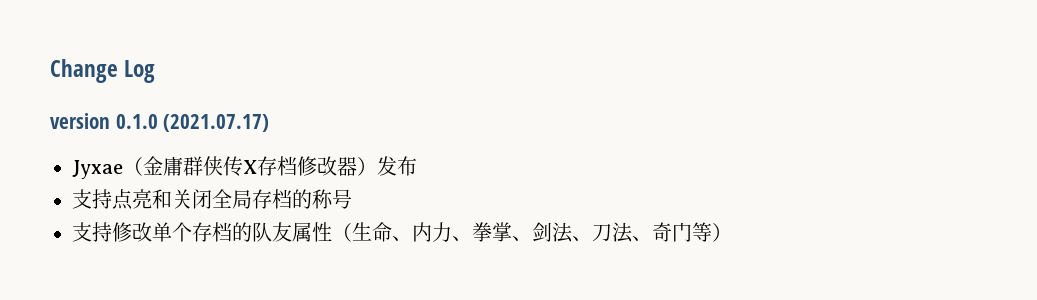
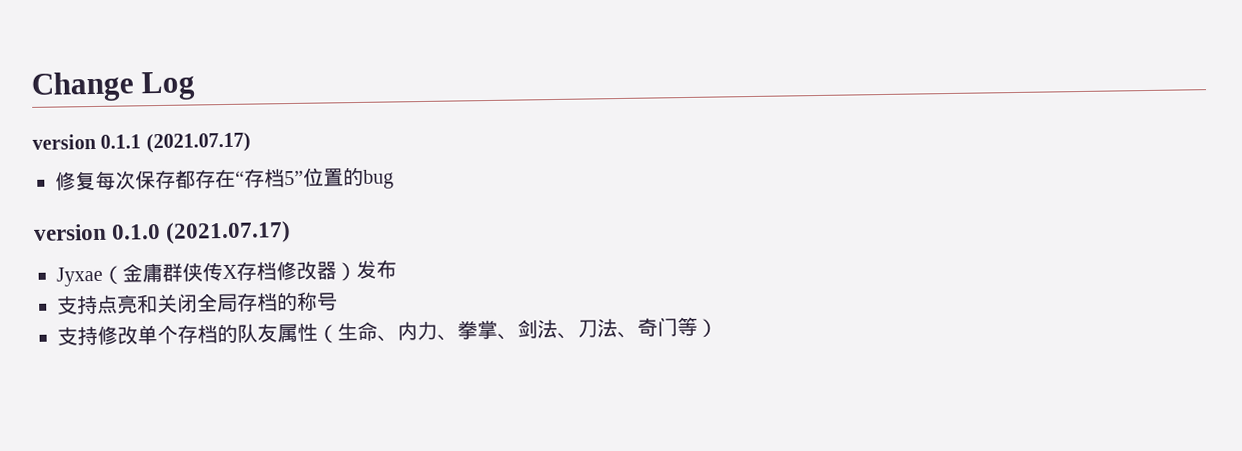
+ version 0.1.1 (2021.07.17)
+ 修复每次保存都存在“存档5”位置的bug

